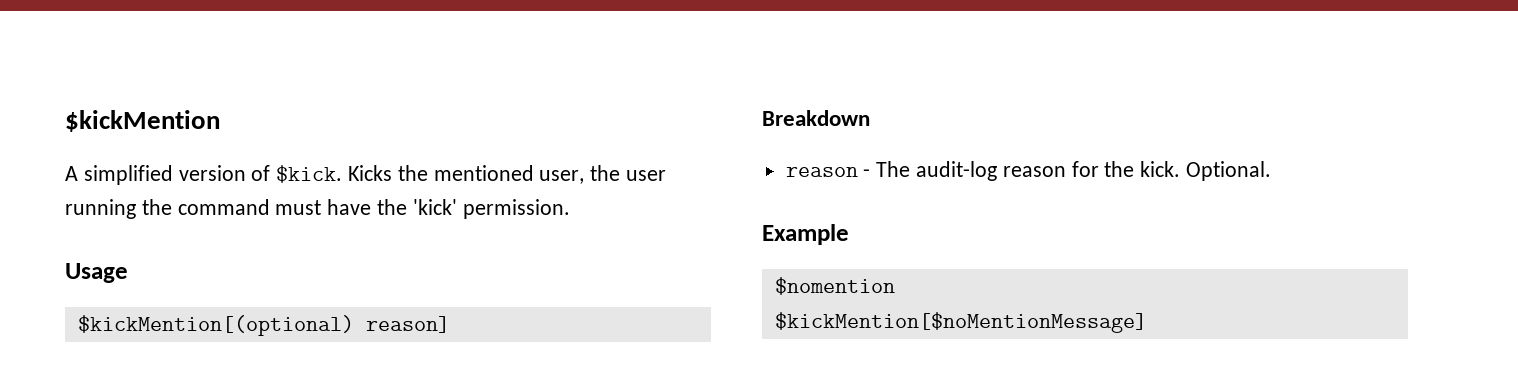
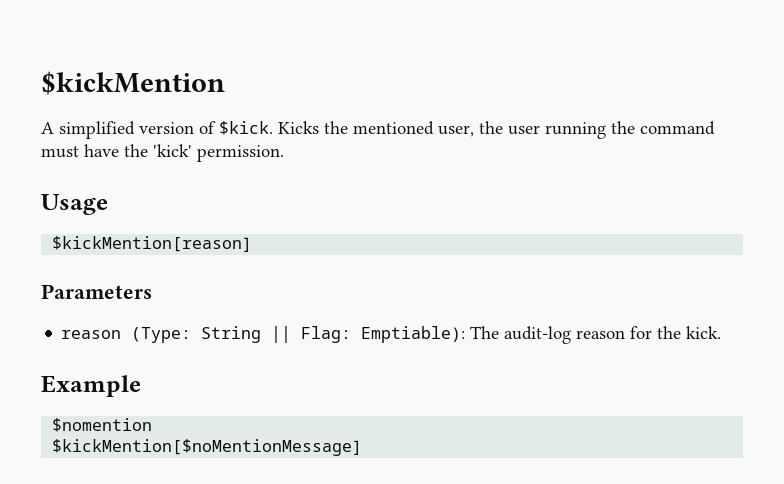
- $kickMention[(optional) reason]
- Breakdown
- reason - The audit-log reason for the kick. Optional.
+ $kickMention[reason]
+ Parameters
+ reason (Type: String || Flag: Emptiable): The audit-log reason for the kick.

